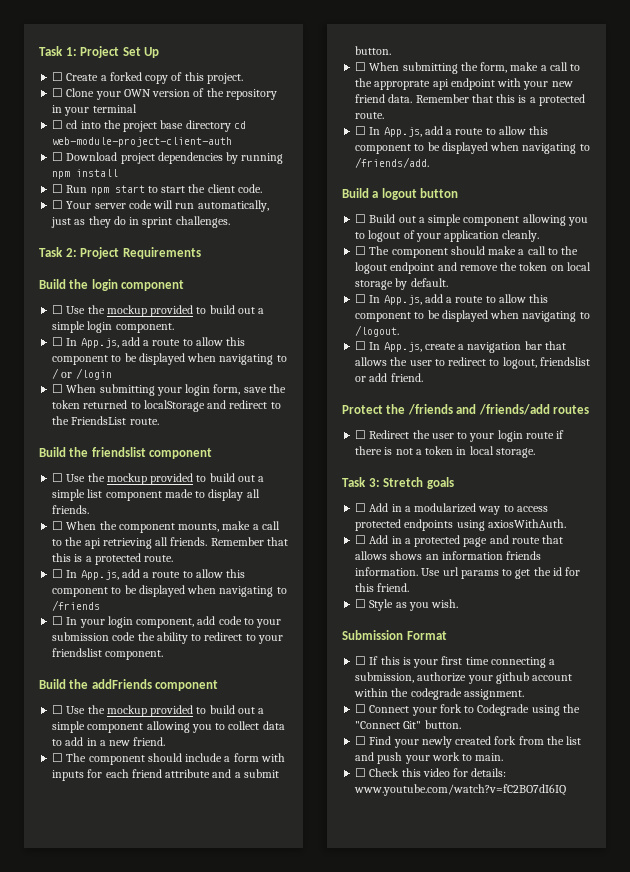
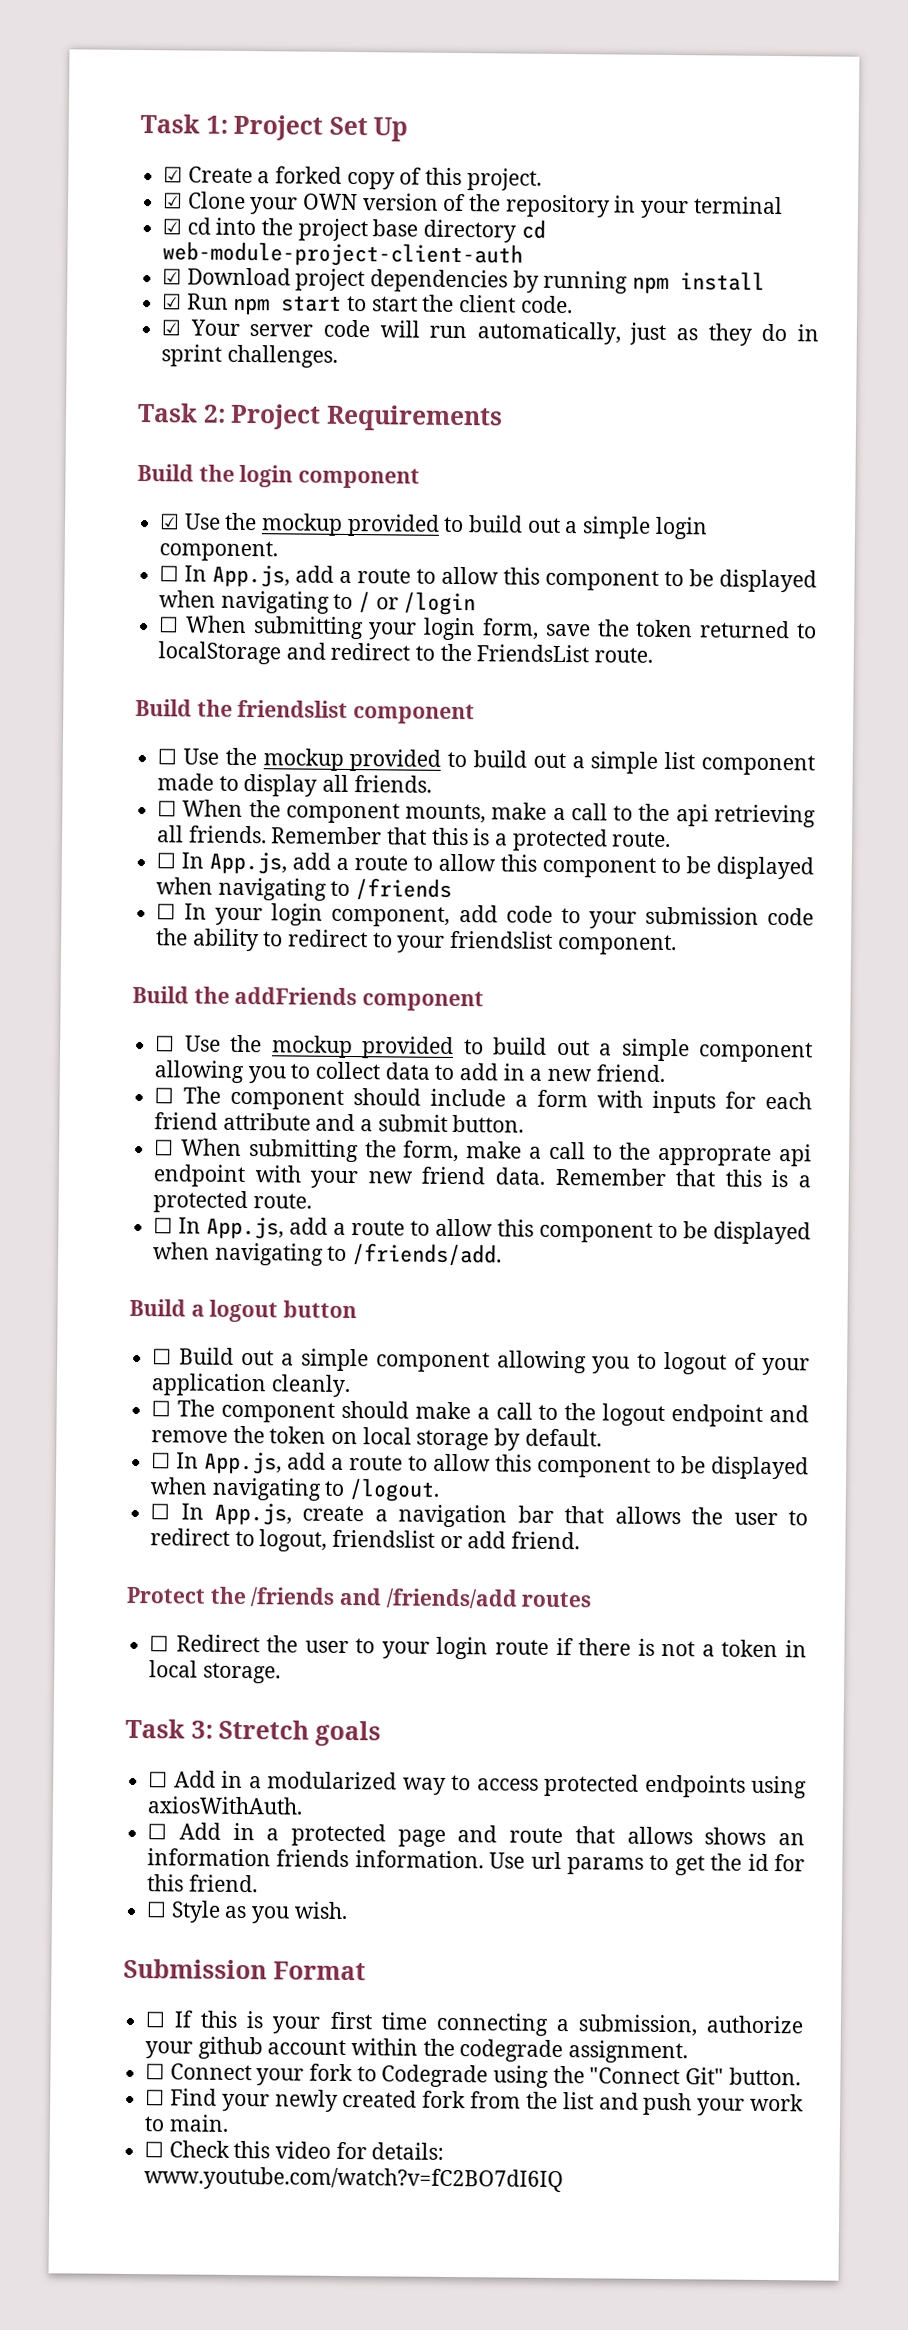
- ☐ Create a forked copy of this project.
+ ☑ Create a forked copy of this project.
- ☐ Clone your OWN version of the repository in your terminal
+ ☑ Clone your OWN version of the repository in your terminal
- ☐ cd into the project base directory cd web-module-project-client-auth
+ ☑ cd into the project base directory cd web-module-project-client-auth
- ☐ Download project dependencies by running npm install
+ ☑ Download project dependencies by running npm install
- ☐ Run npm start to start the client code.
+ ☑ Run npm start to start the client code.
- ☐ Your server code will run automatically, just as they do in sprint challenges.
+ ☑ Your server code will run automatically, just as they do in sprint challenges.
- ☐ Use the mockup provided to build out a simple login component.
+ ☑ Use the mockup provided to build out a simple login component.

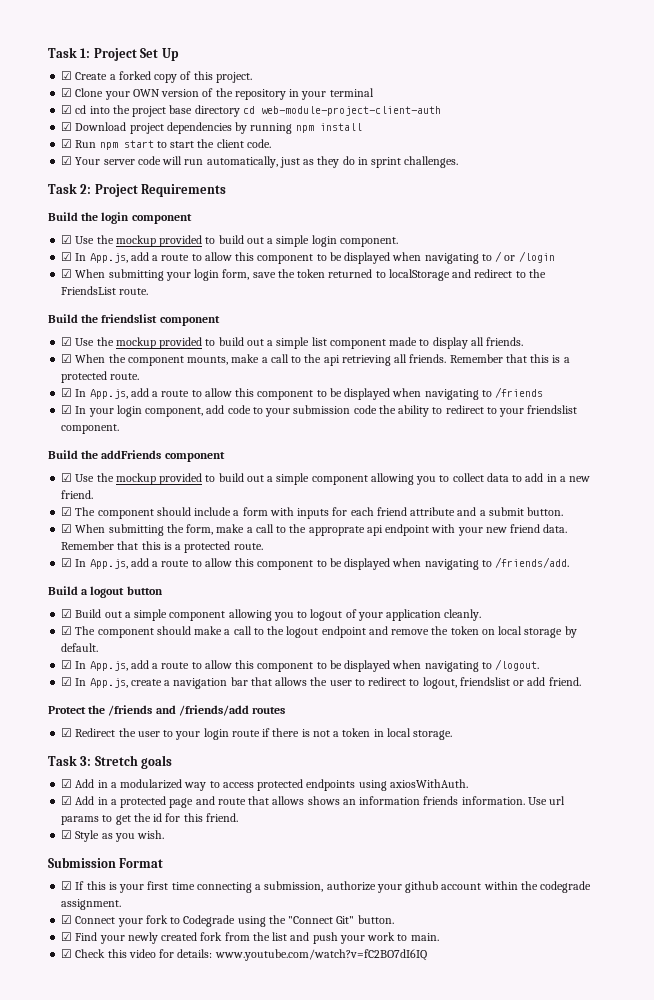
- ☐ In App.js, add a route to allow this component to be displayed when navigating to / or /login
+ ☑ In App.js, add a route to allow this component to be displayed when navigating to / or /login
- ☐ When submitting your login form, save the token returned to localStorage and redirect to the FriendsList route.
+ ☑ When submitting your login form, save the token returned to localStorage and redirect to the FriendsList route.
- ☐ Use the mockup provided to build out a simple list component made to display all friends.
+ ☑ Use the mockup provided to build out a simple list component made to display all friends.
- ☐ When the component mounts, make a call to the api retrieving all friends.
+ ☑ When the component mounts, make a call to the api retrieving all friends.
- ☐ In App.js, add a route to allow this component to be displayed when navigating to /friends
+ ☑ In App.js, add a route to allow this component to be displayed when navigating to /friends
- ☐ In your login component, add code to your submission code the ability to redirect to your friendslist component.
+ ☑ In your login component, add code to your submission code the ability to redirect to your friendslist component.
- ☐ Use the mockup provided to build out a simple component allowing you to collect data to add in a new friend.
+ ☑ Use the mockup provided to build out a simple component allowing you to collect data to add in a new friend.
- ☐ The component should include a form with inputs for each friend attribute and a submit button.
+ ☑ The component should include a form with inputs for each friend attribute and a submit button.
- ☐ When submitting the form, make a call to the approprate api endpoint with your new friend data.
+ ☑ When submitting the form, make a call to the approprate api endpoint with your new friend data.
- ☐ In App.js, add a route to allow this component to be displayed when navigating to /friends/add.
+ ☑ In App.js, add a route to allow this component to be displayed when navigating to /friends/add.
- ☐ Build out a simple component allowing you to logout of your application cleanly.
+ ☑ Build out a simple component allowing you to logout of your application cleanly.
- ☐ The component should make a call to the logout endpoint and remove the token on local storage by default.
+ ☑ The component should make a call to the logout endpoint and remove the token on local storage by default.
- ☐ In App.js, add a route to allow this component to be displayed when navigating to /logout.
+ ☑ In App.js, add a route to allow this component to be displayed when navigating to /logout.
- ☐ In App.js, create a navigation bar that allows the user to redirect to logout, friendslist or add friend.
+ ☑ In App.js, create a navigation bar that allows the user to redirect to logout, friendslist or add friend.
- ☐ Redirect the user to your login route if there is not a token in local storage.
+ ☑ Redirect the user to your login route if there is not a token in local storage.
- ☐ Add in a modularized way to access protected endpoints using axiosWithAuth.
+ ☑ Add in a modularized way to access protected endpoints using axiosWithAuth.
- ☐ Add in a protected page and route that allows shows an information friends information.
+ ☑ Add in a protected page and route that allows shows an information friends information.
- ☐ Style as you wish.
+ ☑ Style as you wish.
- ☐ If this is your first time connecting a submission, authorize your github account within the codegrade assignment.
+ ☑ If this is your first time connecting a submission, authorize your github account within the codegrade assignment.
- ☐ Connect your fork to Codegrade using the "Connect Git" button.
+ ☑ Connect your fork to Codegrade using the "Connect Git" button.
- ☐ Find your newly created fork from the list and push your work to main.
+ ☑ Find your newly created fork from the list and push your work to main.
- ☐ Check this video for details: www.youtube.com/watch?v=fC2BO7dI6IQ
+ ☑ Check this video for details: www.youtube.com/watch?v=fC2BO7dI6IQ

